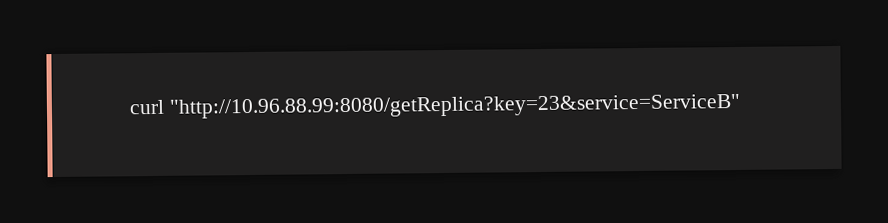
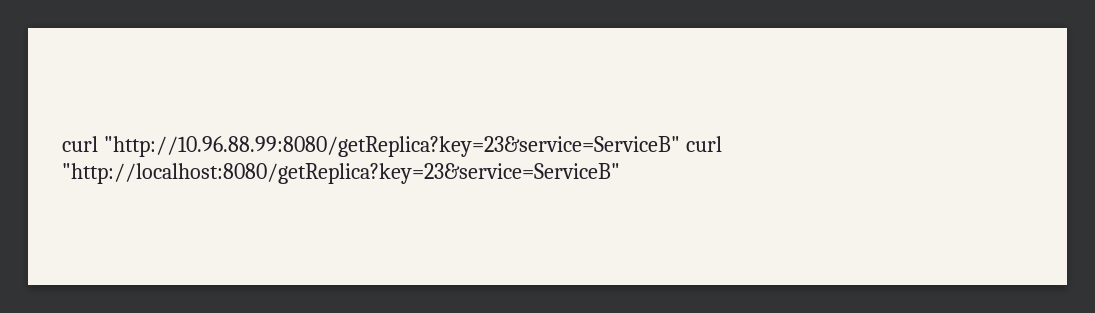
- curl "http://10.96.88.99:8080/getReplica?key=23&service=ServiceB"
+ curl "http://10.96.88.99:8080/getReplica?key=23&service=ServiceB" curl "http://localhost:8080/getReplica?key=23&service=ServiceB"

